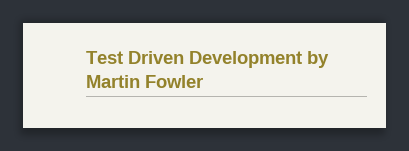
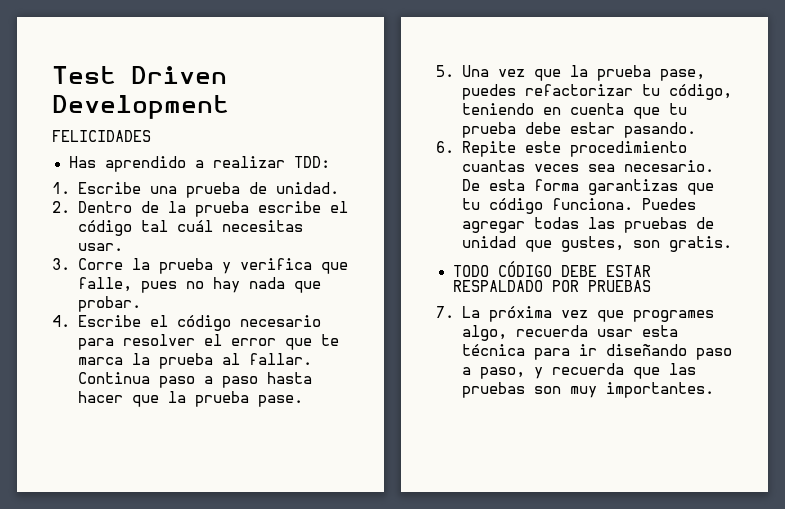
- Test Driven Development by Martin Fowler
+ Test Driven Development
+ FELICIDADES
+ Has aprendido a realizar TDD:
+ 1. Escribe una prueba de unidad.
+ 2. Dentro de la prueba escribe el código tal cuál necesitas usar.
+ 3. Corre la prueba y verifica que falle, pues no hay nada que probar.
+ 4. Escribe el código necesario para resolver el error que te marca la prueba al fallar. Continua paso a paso hasta hacer que la prueba pase.
+ 5. Una vez que la prueba pase, puedes refactorizar tu código, teniendo en cuenta que tu prueba debe estar pasando.
+ 6. Repite este procedimiento cuantas veces sea necesario. De esta forma garantizas que tu código funciona. Puedes agregar todas las pruebas de unidad que gustes, son gratis.
+ TODO CÓDIGO DEBE ESTAR RESPALDADO POR PRUEBAS
+ 7. La próxima vez que programes algo, recuerda usar esta técnica para ir diseñando paso a paso, y recuerda que las pruebas son muy importantes.

